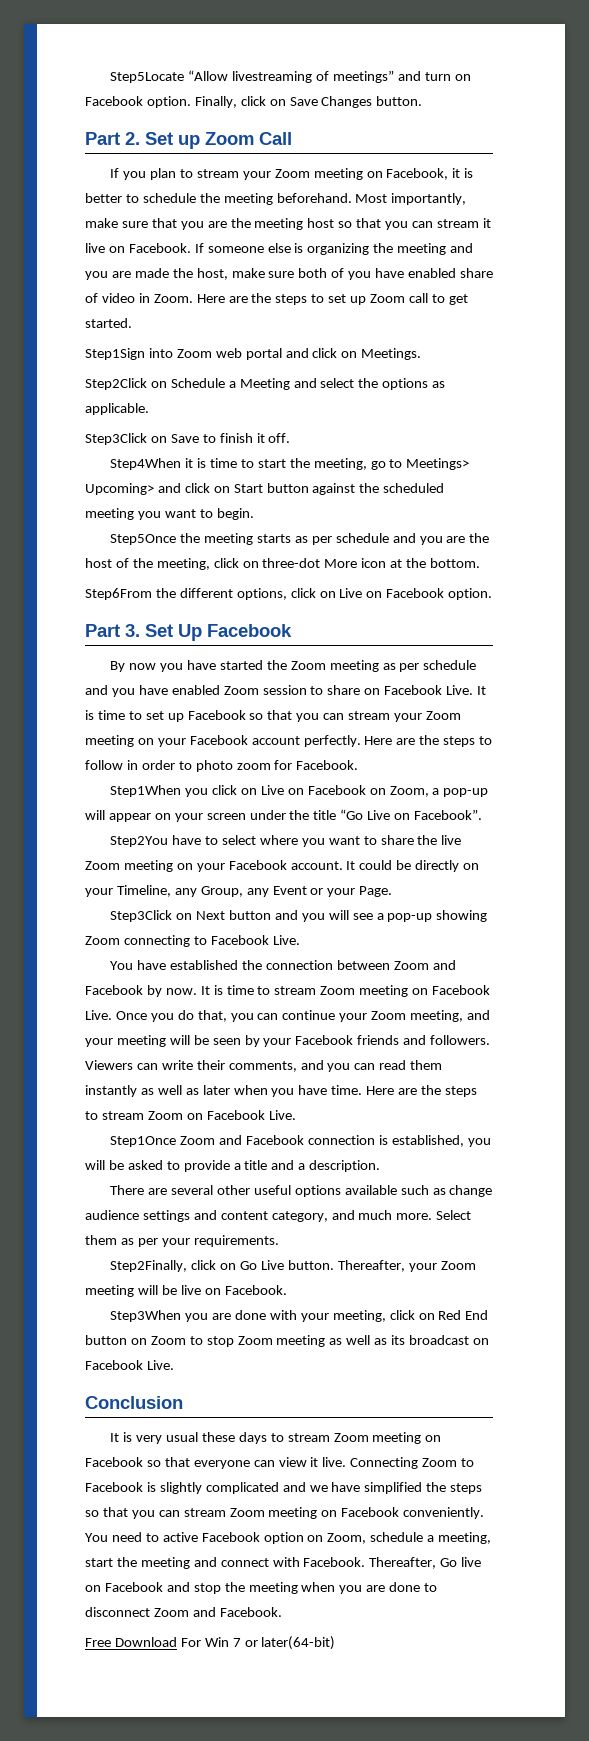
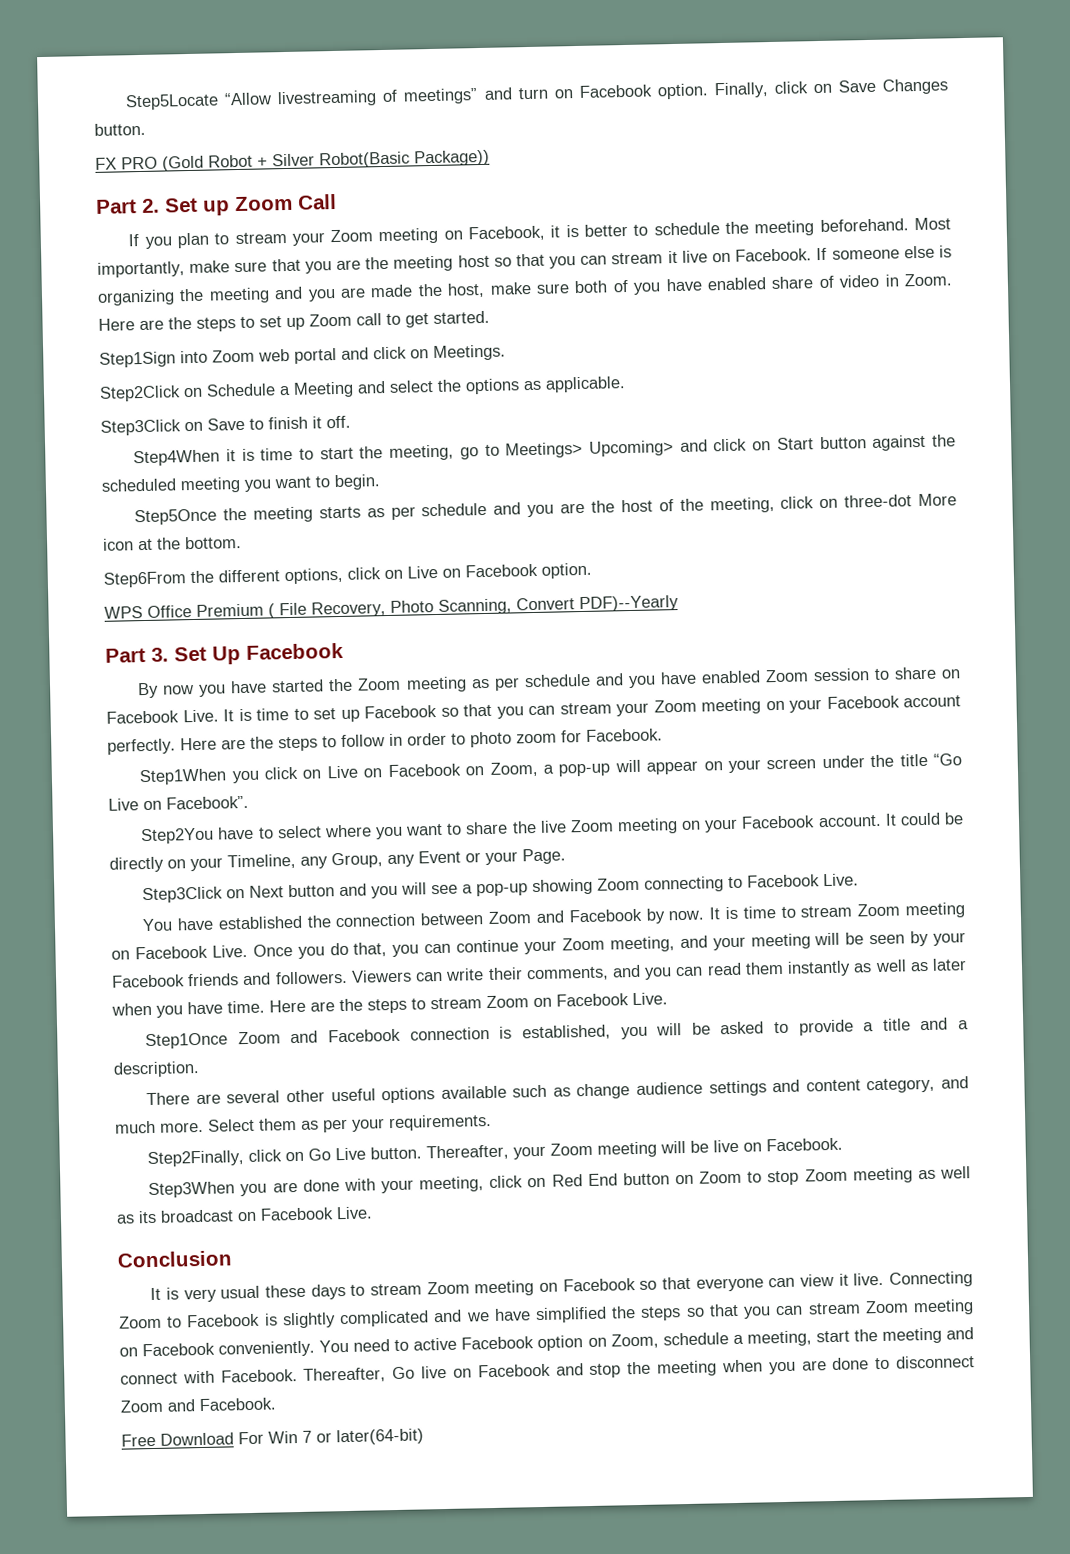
+ FX PRO (Gold Robot + Silver Robot(Basic Package))
+ WPS Office Premium ( File Recovery, Photo Scanning, Convert PDF)--Yearly

